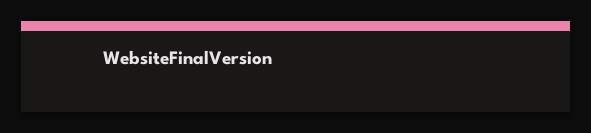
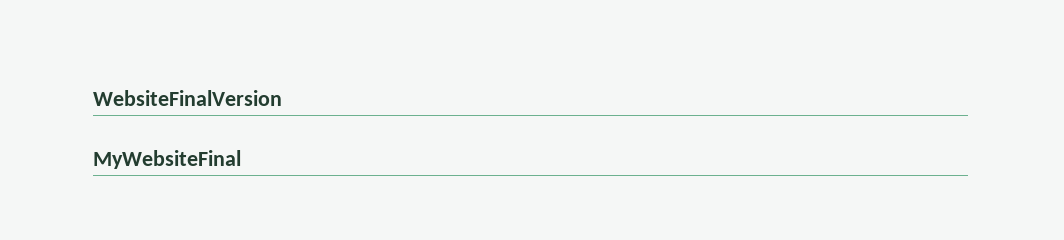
+ MyWebsiteFinal

